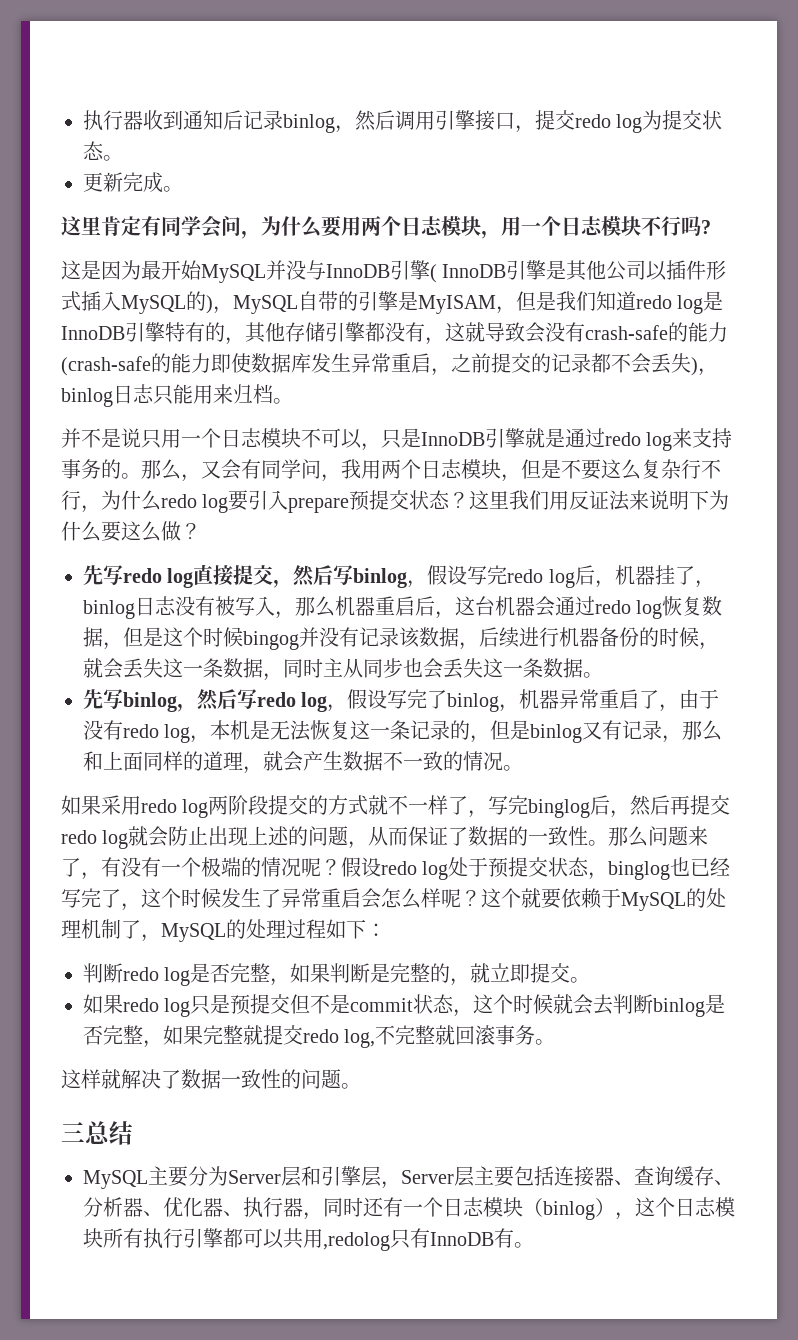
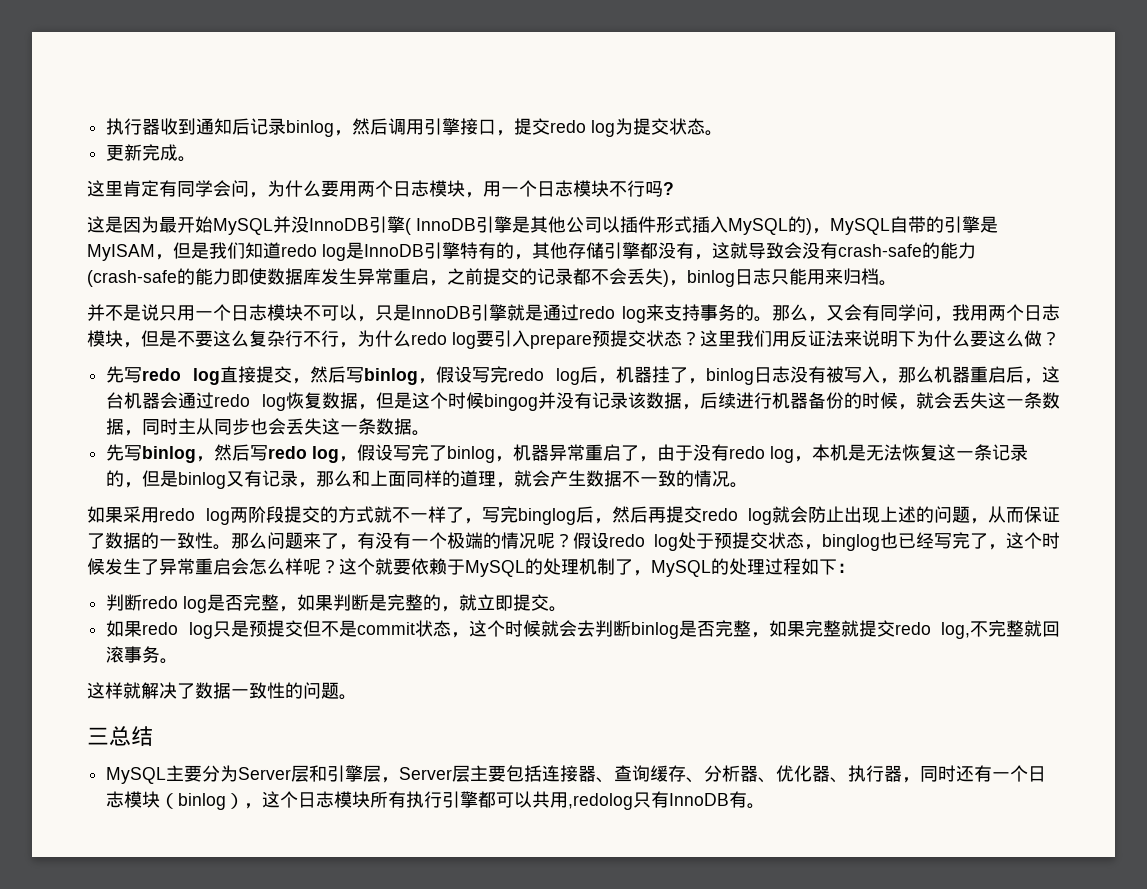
- 这是因为最开始MySQL并没与InnoDB引擎( InnoDB引擎是其他公司以插件形式插入MySQL的)，MySQL自带的引擎是MyISAM，但是我们知道redo log是InnoDB引擎特有的，其他存储引擎都没有，这就导致会没有crash-safe的能力(crash-safe的能力即使数据库发生异常重启，之前提交的记录都不会丢失)，binlog日志只能用来归档。
+ 这是因为最开始MySQL并没InnoDB引擎( InnoDB引擎是其他公司以插件形式插入MySQL的)，MySQL自带的引擎是MyISAM，但是我们知道redo log是InnoDB引擎特有的，其他存储引擎都没有，这就导致会没有crash-safe的能力(crash-safe的能力即使数据库发生异常重启，之前提交的记录都不会丢失)，binlog日志只能用来归档。

